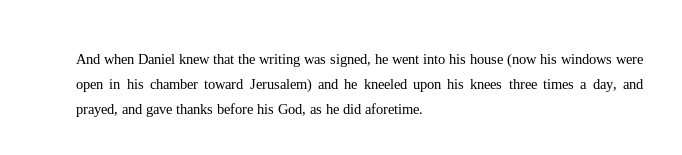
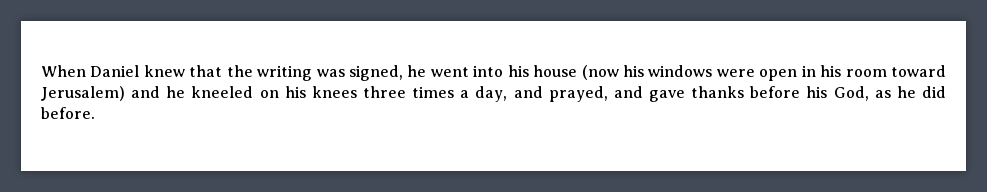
- And when Daniel knew that the writing was signed, he went into his house (now his windows were open in his chamber toward Jerusalem) and he kneeled upon his knees three times a day, and prayed, and gave thanks before his God, as he did aforetime.
+ When Daniel knew that the writing was signed, he went into his house (now his windows were open in his room toward Jerusalem) and he kneeled on his knees three times a day, and prayed, and gave thanks before his God, as he did before.

